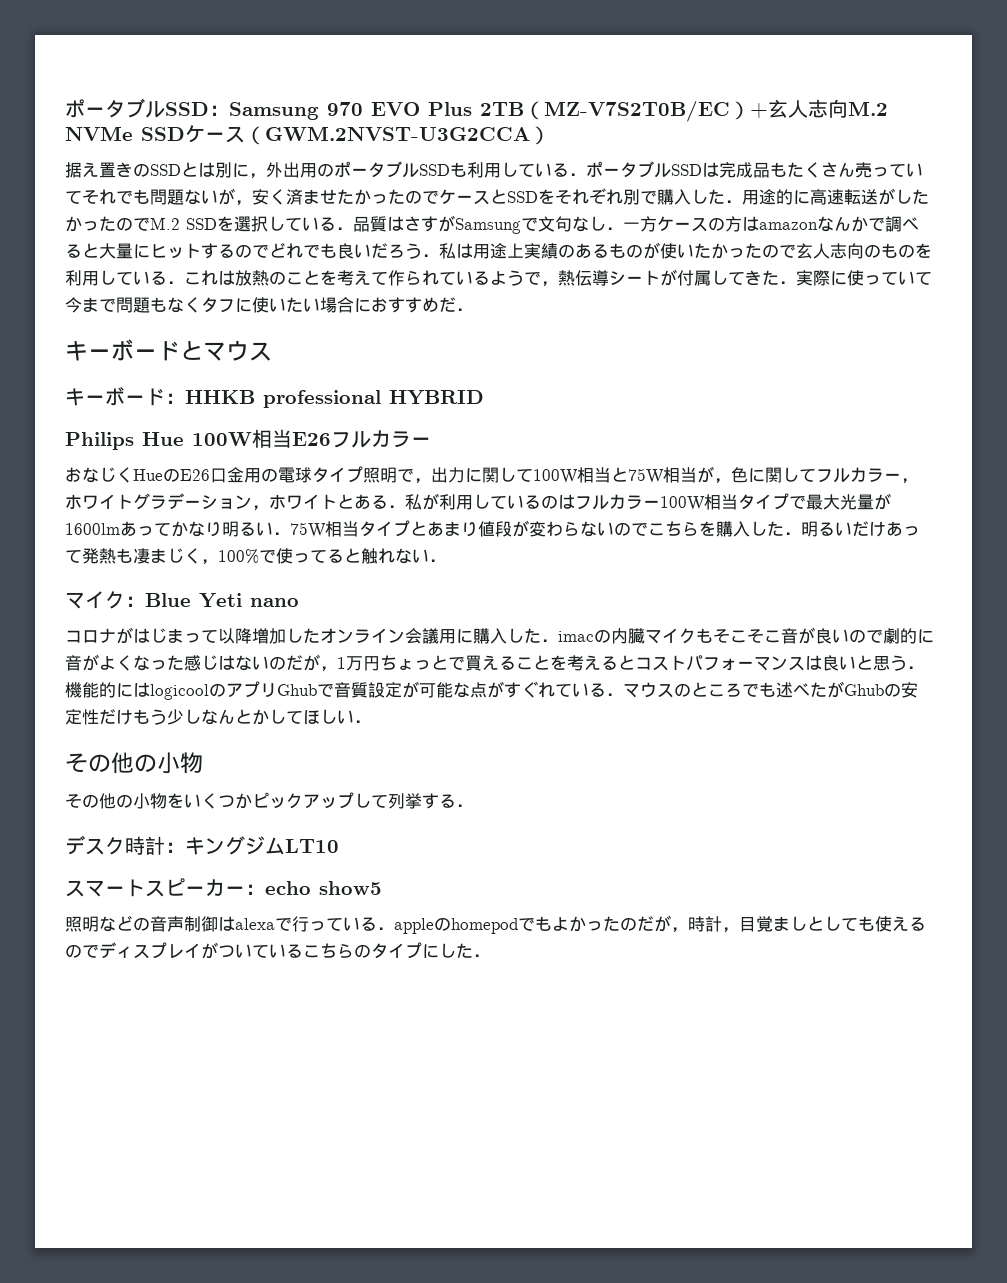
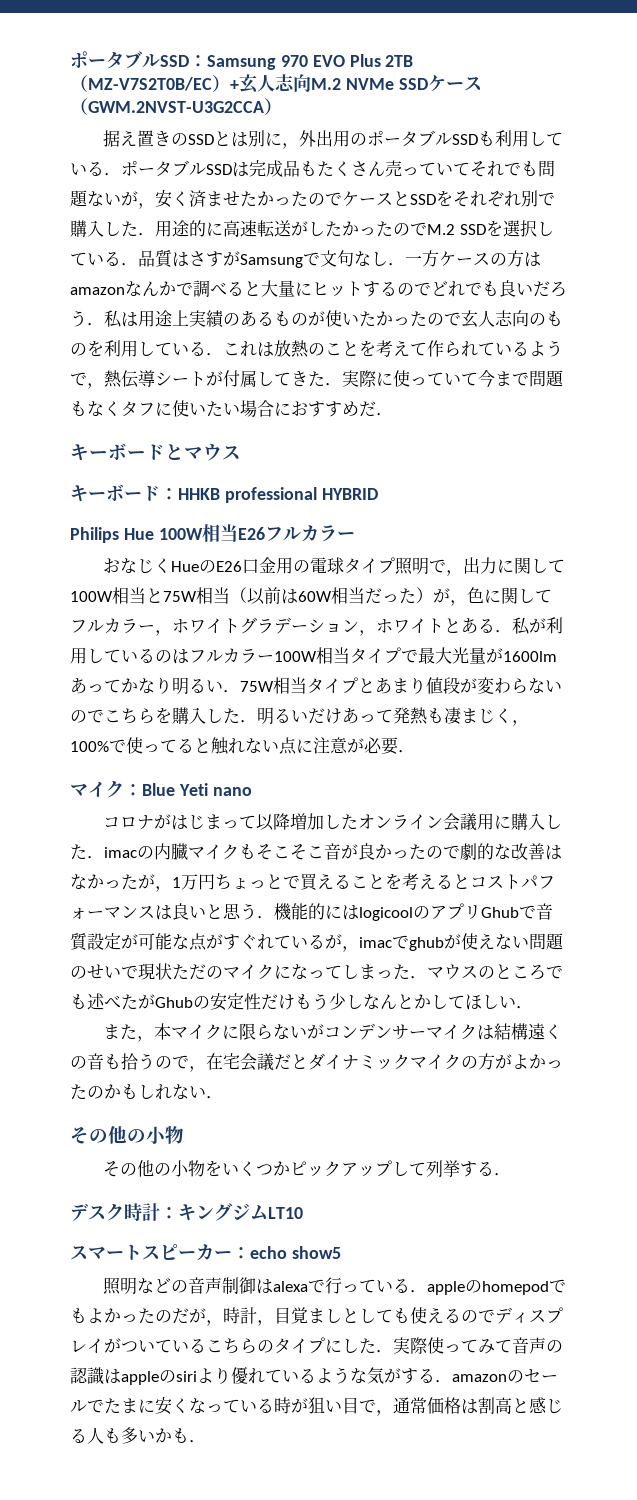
- おなじくHueのE26口金用の電球タイプ照明で，出力に関して100W相当と75W相当が，色に関してフルカラー，ホワイトグラデーション，ホワイトとある．私が利用しているのはフルカラー100W相当タイプで最大光量が1600lmあってかなり明るい．75W相当タイプとあまり値段が変わらないのでこちらを購入した．明るいだけあって発熱も凄まじく，100%で使ってると触れない．
+ おなじくHueのE26口金用の電球タイプ照明で，出力に関して100W相当と75W相当（以前は60W相当だった）が，色に関してフルカラー，ホワイトグラデーション，ホワイトとある．私が利用しているのはフルカラー100W相当タイプで最大光量が1600lmあってかなり明るい．75W相当タイプとあまり値段が変わらないのでこちらを購入した．明るいだけあって発熱も凄まじく，100%で使ってると触れない点に注意が必要．
- コロナがはじまって以降増加したオンライン会議用に購入した．imacの内臓マイクもそこそこ音が良いので劇的に音がよくなった感じはないのだが，1万円ちょっとで買えることを考えるとコストパフォーマンスは良いと思う．機能的にはlogicoolのアプリGhubで音質設定が可能な点がすぐれている．マウスのところでも述べたがGhubの安定性だけもう少しなんとかしてほしい．
+ コロナがはじまって以降増加したオンライン会議用に購入した．imacの内臓マイクもそこそこ音が良かったので劇的な改善はなかったが，1万円ちょっとで買えることを考えるとコストパフォーマンスは良いと思う．機能的にはlogicoolのアプリGhubで音質設定が可能な点がすぐれているが，imacでghubが使えない問題のせいで現状ただのマイクになってしまった．マウスのところでも述べたがGhubの安定性だけもう少しなんとかしてほしい．
+ また，本マイクに限らないがコンデンサーマイクは結構遠くの音も拾うので，在宅会議だとダイナミックマイクの方がよかったのかもしれない．
- 照明などの音声制御はalexaで行っている．appleのhomepodでもよかったのだが，時計，目覚ましとしても使えるのでディスプレイがついているこちらのタイプにした．
+ 照明などの音声制御はalexaで行っている．appleのhomepodでもよかったのだが，時計，目覚ましとしても使えるのでディスプレイがついているこちらのタイプにした．実際使ってみて音声の認識はappleのsiriより優れているような気がする．amazonのセールでたまに安くなっている時が狙い目で，通常価格は割高と感じる人も多いかも．

